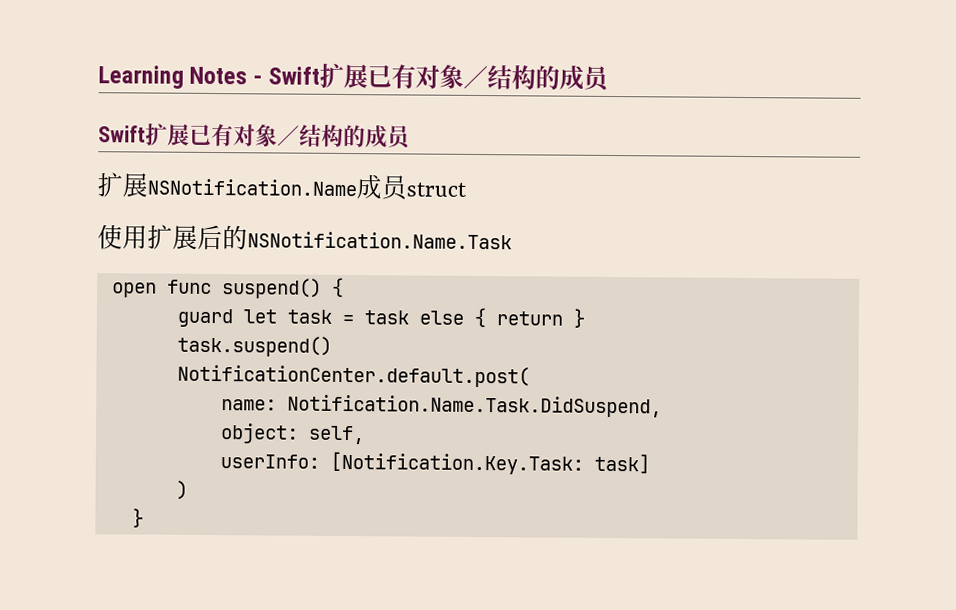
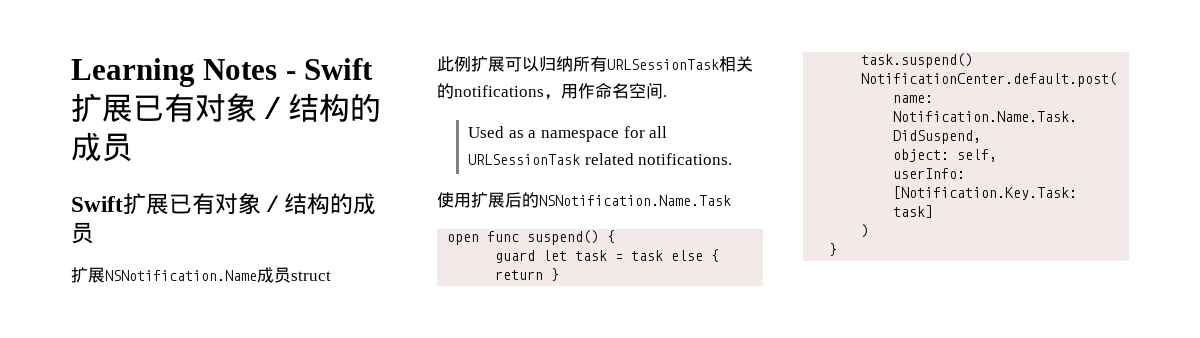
+ 此例扩展可以归纳所有URLSessionTask相关的notifications，用作命名空间.
+ Used as a namespace for all URLSessionTask related notifications.

